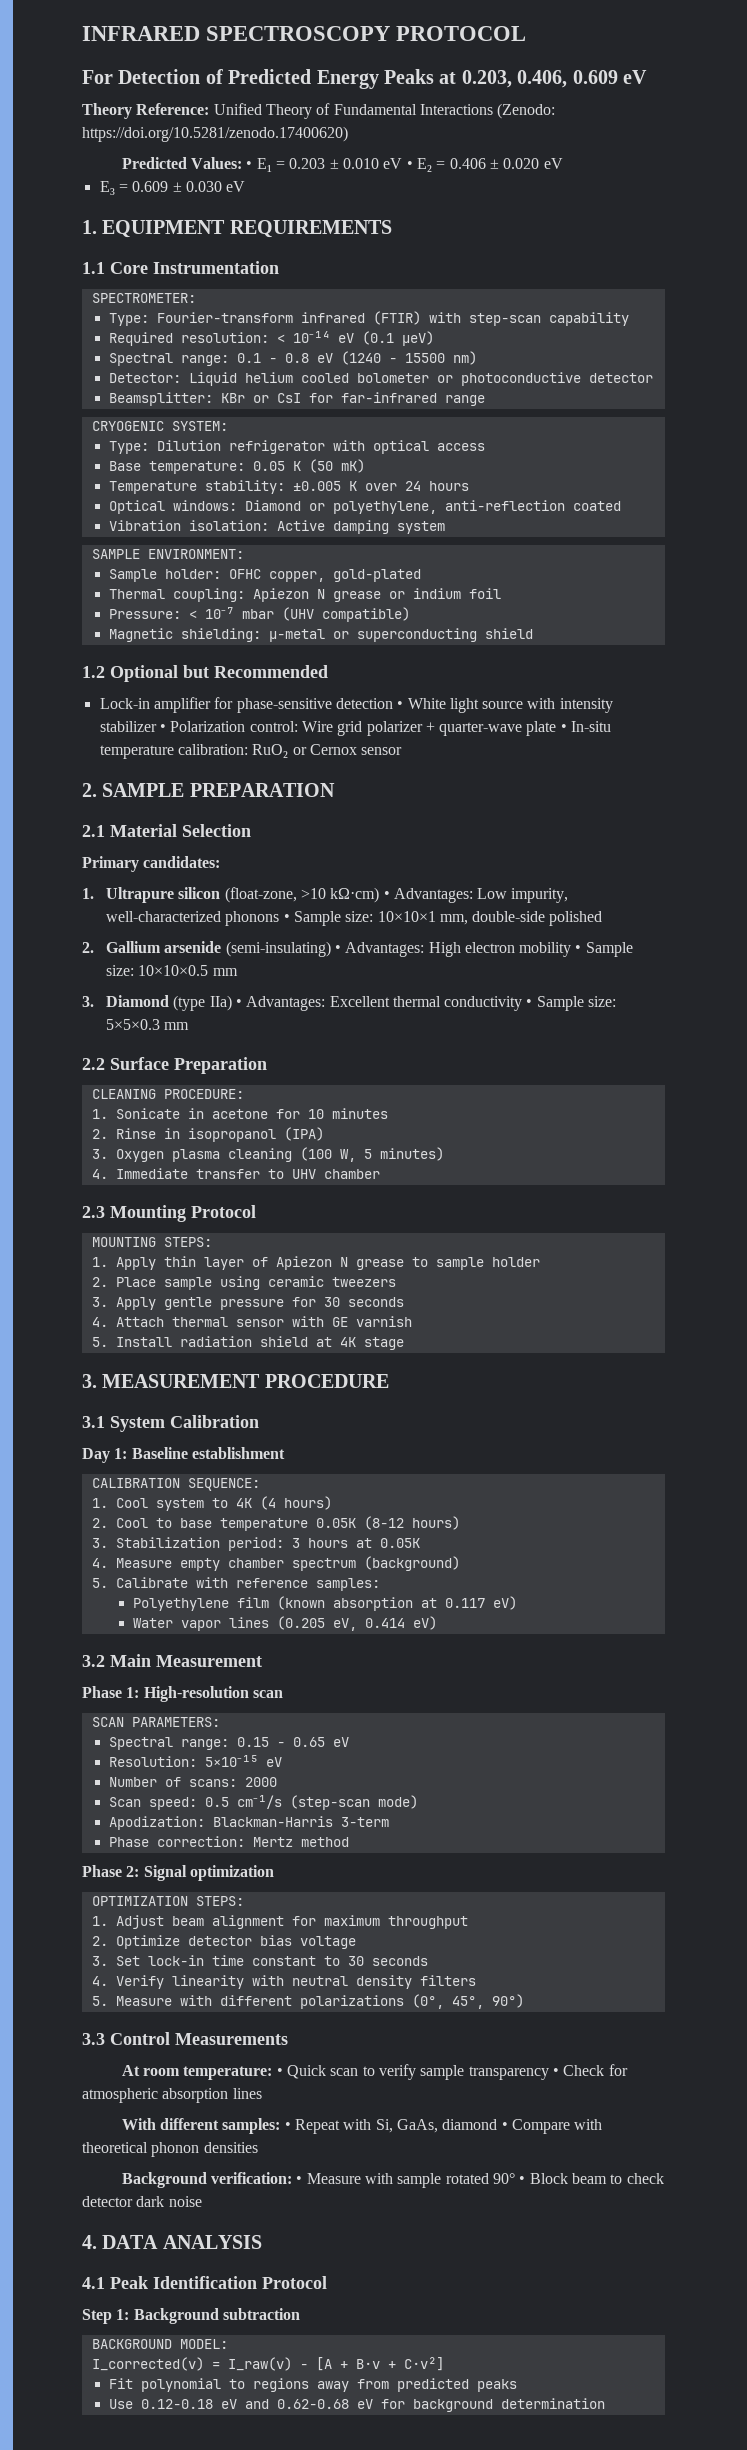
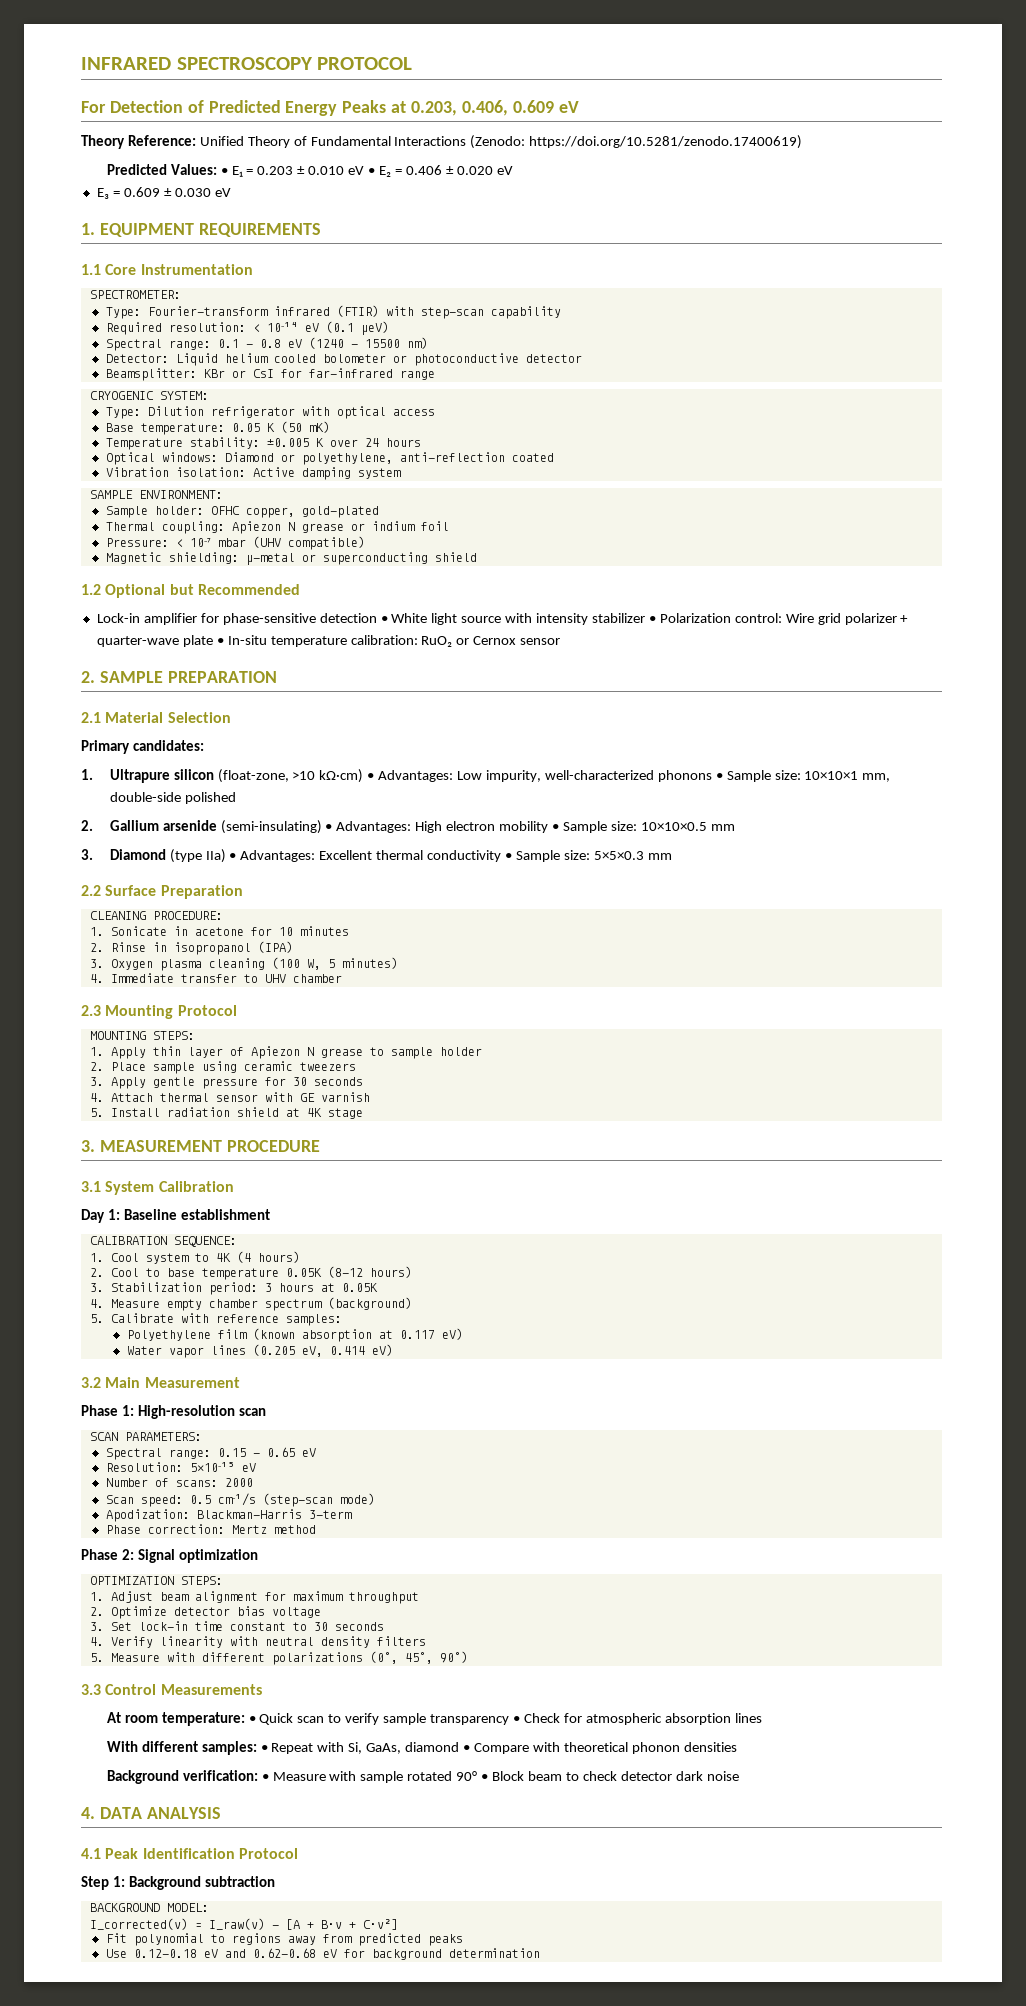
- Theory Reference: Unified Theory of Fundamental Interactions (Zenodo: https://doi.org/10.5281/zenodo.17400620)
+ Theory Reference: Unified Theory of Fundamental Interactions (Zenodo: https://doi.org/10.5281/zenodo.17400619)

